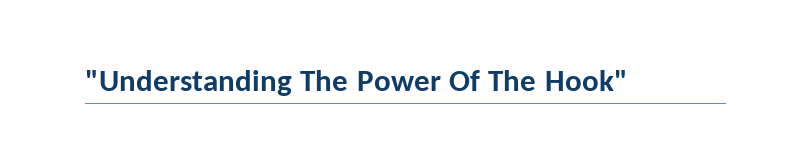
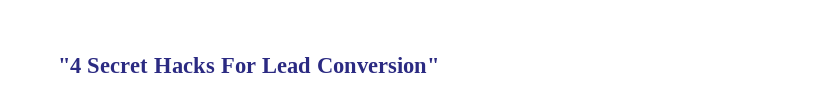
- "Understanding The Power Of The Hook"
+ "4 Secret Hacks For Lead Conversion"

